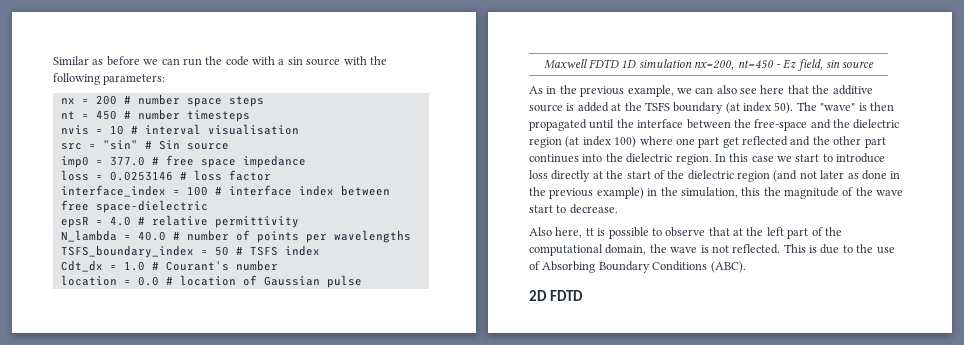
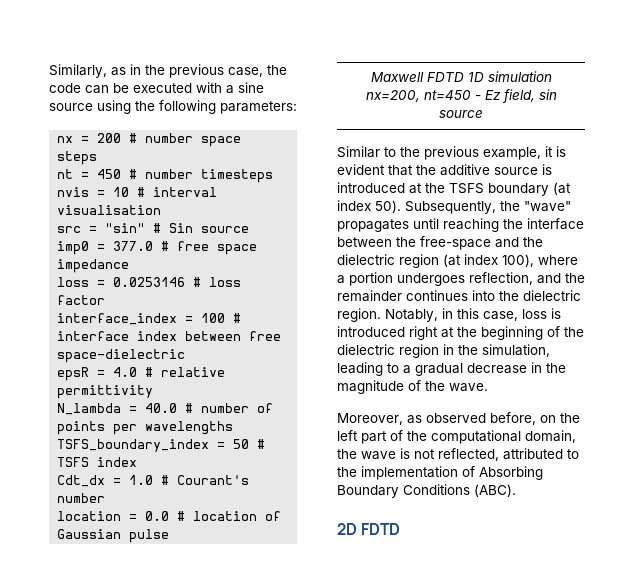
- Similar as before we can run the code with a sin source with the following parameters:
+ Similarly, as in the previous case, the code can be executed with a sine source using the following parameters:
- As in the previous example, we can also see here that the additive source is added at the TSFS boundary (at index 50).
+ Similar to the previous example, it is evident that the additive source is introduced at the TSFS boundary (at index 50).
- The "wave" is then propagated until the interface between the free-space and the dielectric region (at index 100) where one part get reflected and the other part continues into the dielectric region.
+ Subsequently, the "wave" propagates until reaching the interface between the free-space and the dielectric region (at index 100), where a portion undergoes reflection, and the remainder continues into the dielectric region.
- In this case we start to introduce loss directly at the start of the dielectric region (and not later as done in the previous example) in the simulation, this the magnitude of the wave start to decrease.
- Also here, tt is possible to observe that at the left part of the computational domain, the wave is not reflected. This is due to the use of Absorbing Boundary Conditions (ABC).
+ Notably, in this case, loss is introduced right at the beginning of the dielectric region in the simulation, leading to a gradual decrease in the magnitude of the wave.
+ Moreover, as observed before, on the left part of the computational domain, the wave is not reflected, attributed to the implementation of Absorbing Boundary Conditions (ABC).

